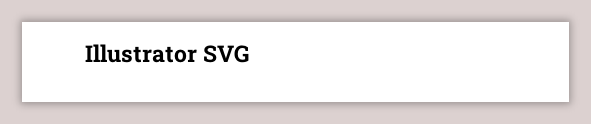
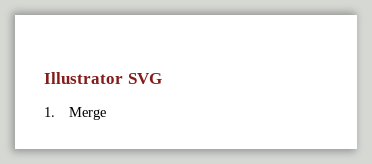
+ 1. Merge

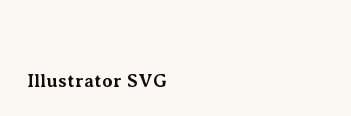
- 1. Merge

